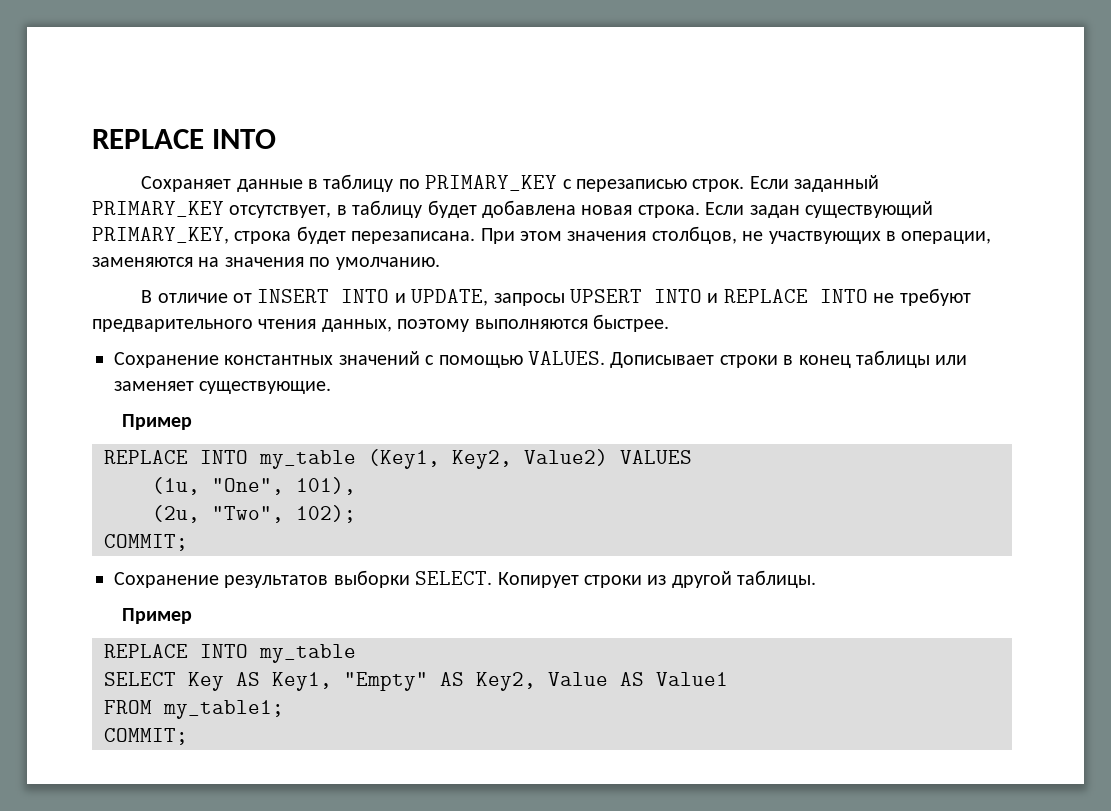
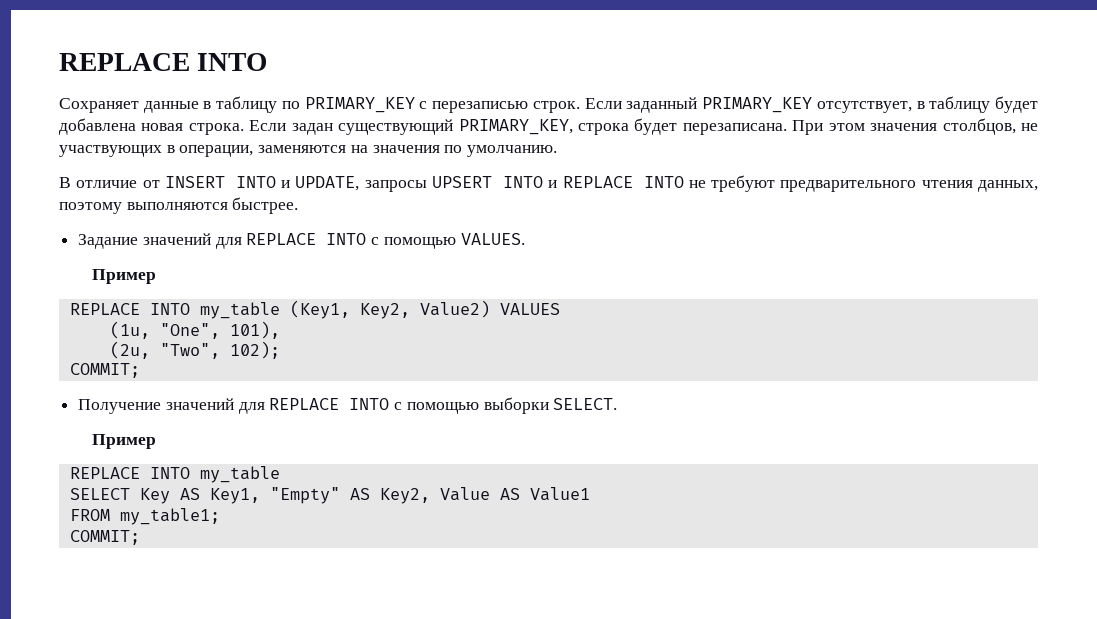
- Сохранение константных значений с помощью VALUES. Дописывает строки в конец таблицы или заменяет существующие.
+ Задание значений для REPLACE INTO c помощью VALUES.
- Сохранение результатов выборки SELECT. Копирует строки из другой таблицы.
+ Получение значений для REPLACE INTO с помощью выборки SELECT.

